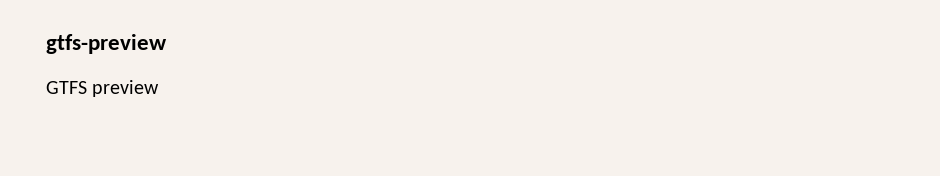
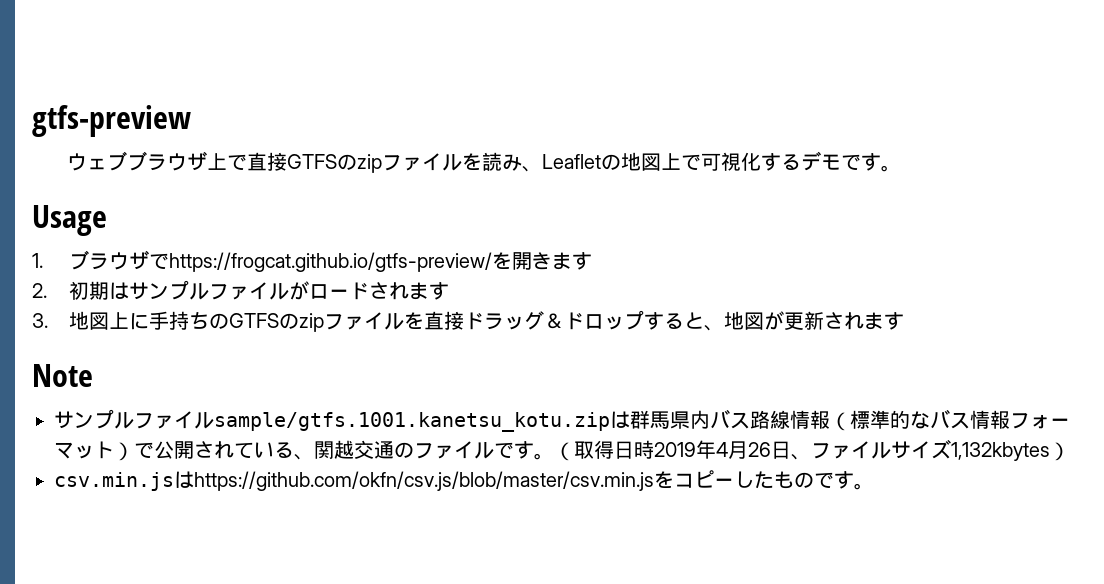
- GTFS preview
+ ウェブブラウザ上で直接GTFSのzipファイルを読み、Leafletの地図上で可視化するデモです。
+ Usage
+ 1.ブラウザでhttps://frogcat.github.io/gtfs-preview/を開きます
+ 2.初期はサンプルファイルがロードされます
+ 3.地図上に手持ちのGTFSのzipファイルを直接ドラッグ＆ドロップすると、地図が更新されます
+ Note
+ サンプルファイルsample/gtfs.1001.kanetsu_kotu.zipは群馬県内バス路線情報（標準的なバス情報フォーマット）で公開されている、関越交通のファイルです。（取得日時2019年4月26日、ファイルサイズ1,132kbytes）
+ csv.min.jsはhttps://github.com/okfn/csv.js/blob/master/csv.min.jsをコピーしたものです。

